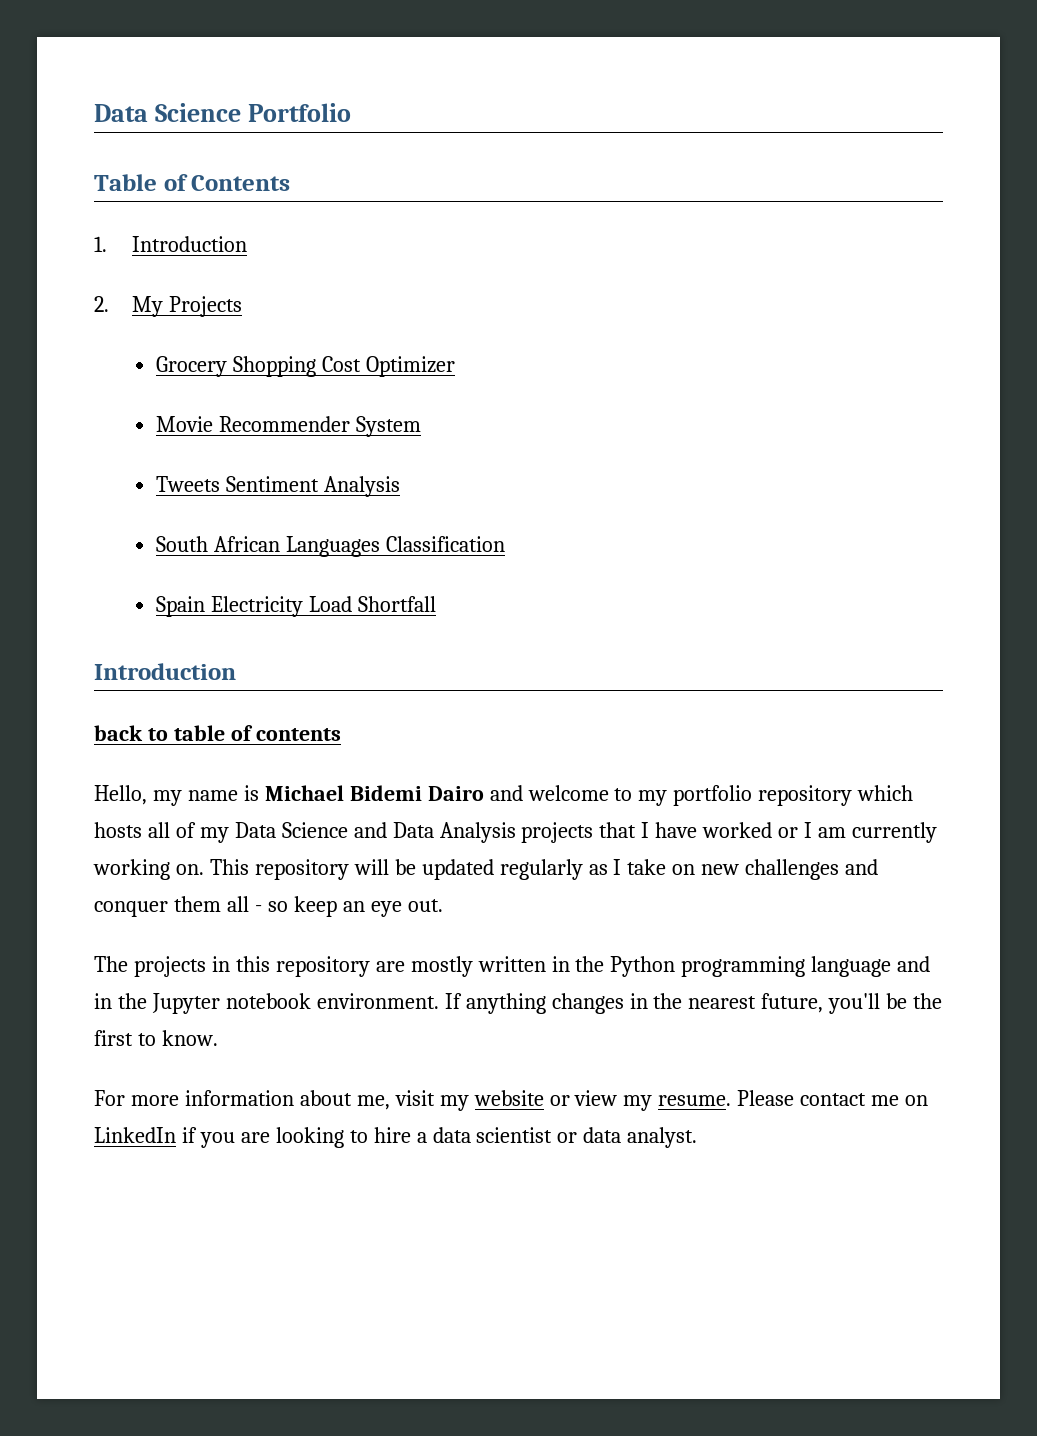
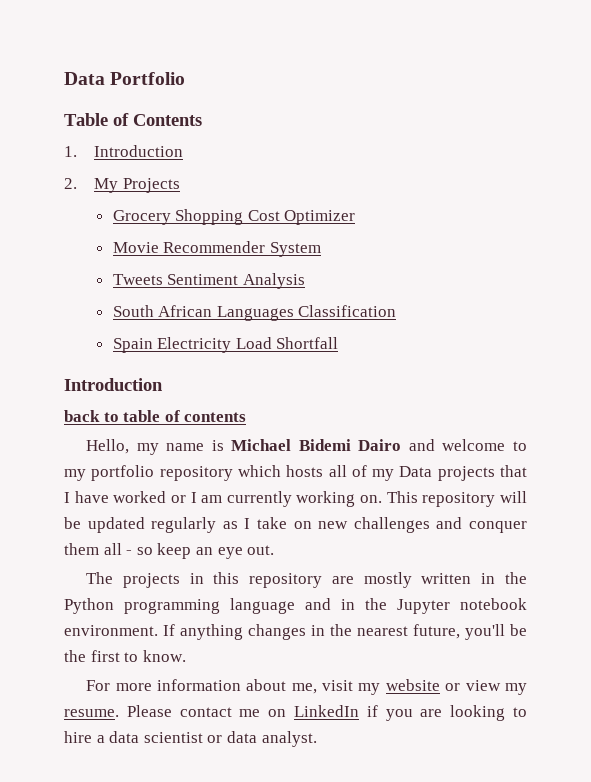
- Data Science Portfolio
+ Data Portfolio
- Hello, my name is Michael Bidemi Dairo and welcome to my portfolio repository which hosts all of my Data Science and Data Analysis projects that I have worked or I am currently working on.
+ Hello, my name is Michael Bidemi Dairo and welcome to my portfolio repository which hosts all of my Data projects that I have worked or I am currently working on.

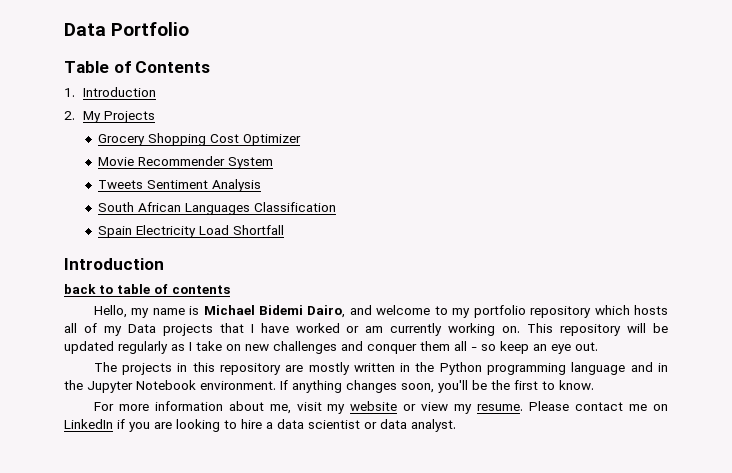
- Hello, my name is Michael Bidemi Dairo and welcome to my portfolio repository which hosts all of my Data projects that I have worked or I am currently working on.
+ Hello, my name is Michael Bidemi Dairo, and welcome to my portfolio repository which hosts all of my Data projects that I have worked or am currently working on.
- The projects in this repository are mostly written in the Python programming language and in the Jupyter notebook environment.
+ The projects in this repository are mostly written in the Python programming language and in the Jupyter Notebook environment.
- If anything changes in the nearest future, you'll be the first to know.
+ If anything changes soon, you'll be the first to know.

